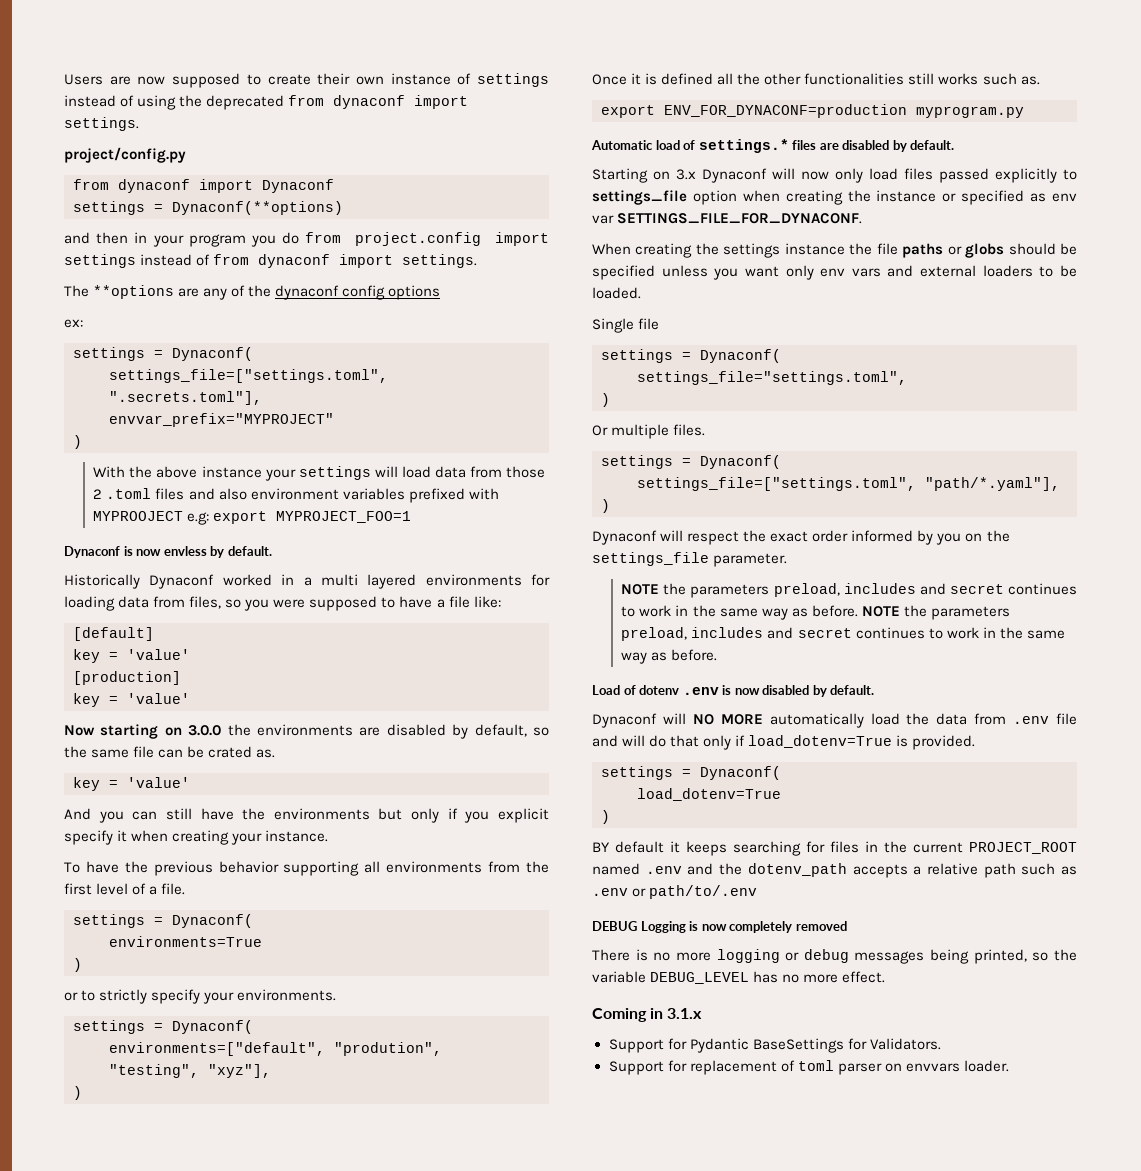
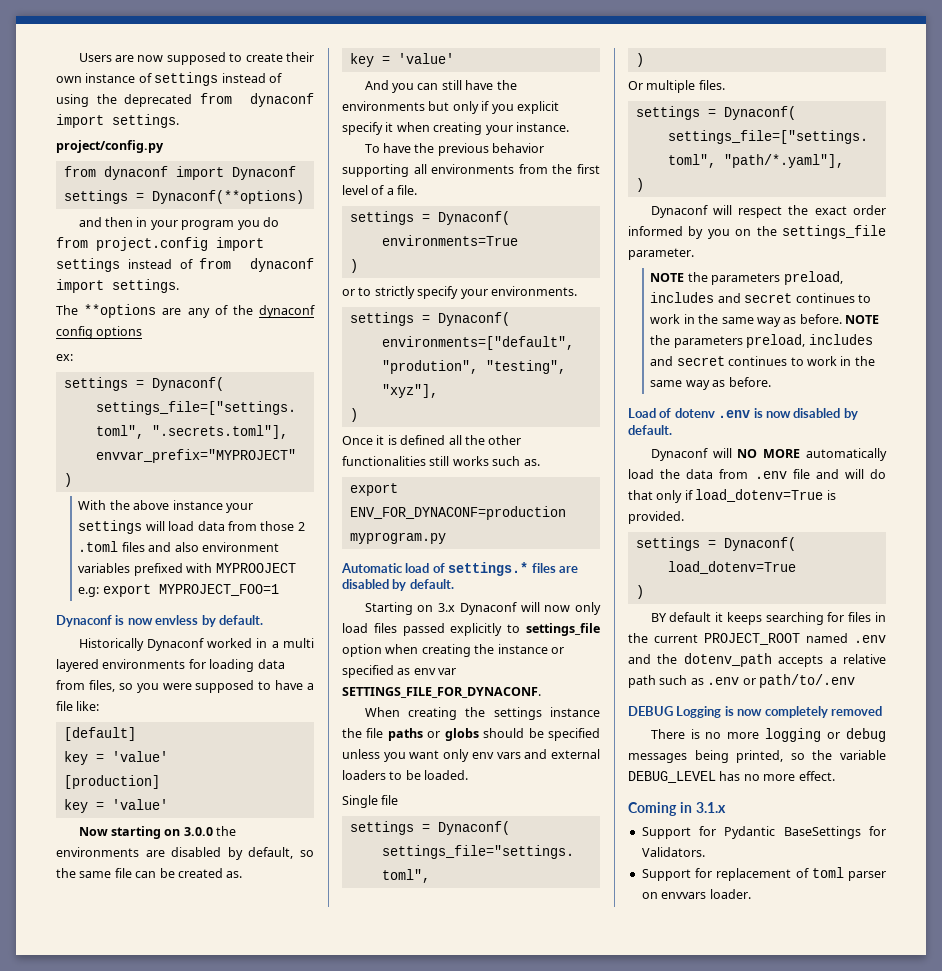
- Now starting on 3.0.0 the environments are disabled by default, so the same file can be crated as.
+ Now starting on 3.0.0 the environments are disabled by default, so the same file can be created as.

